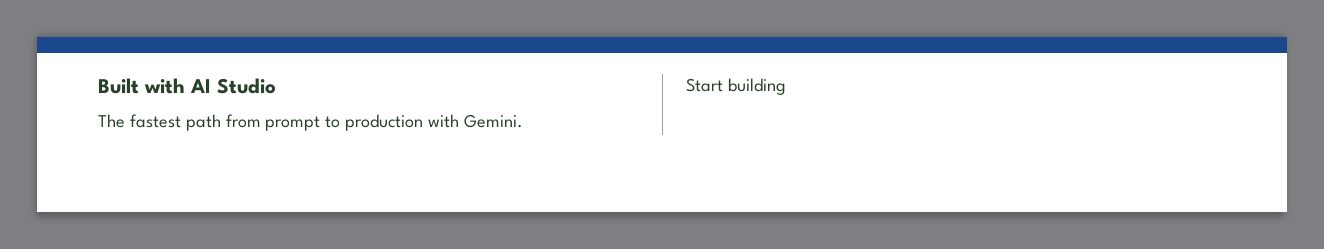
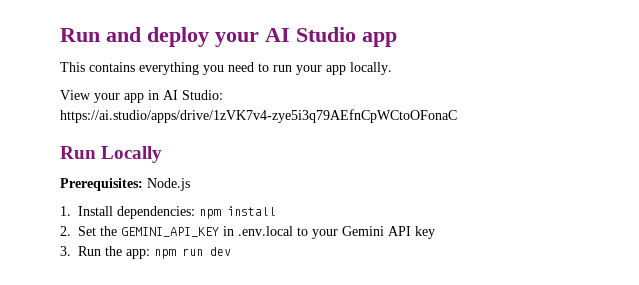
- Built with AI Studio
- The fastest path from prompt to production with Gemini.
- Start building
+ Run and deploy your AI Studio app
+ This contains everything you need to run your app locally.
+ View your app in AI Studio: https://ai.studio/apps/drive/1zVK7v4-zye5i3q79AEfnCpWCtoOFonaC
+ Run Locally
+ Prerequisites: Node.js
+ 1. Install dependencies: npm install
+ 2. Set the GEMINI_API_KEY in .env.local to your Gemini API key
+ 3. Run the app: npm run dev

